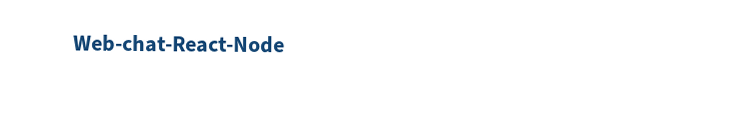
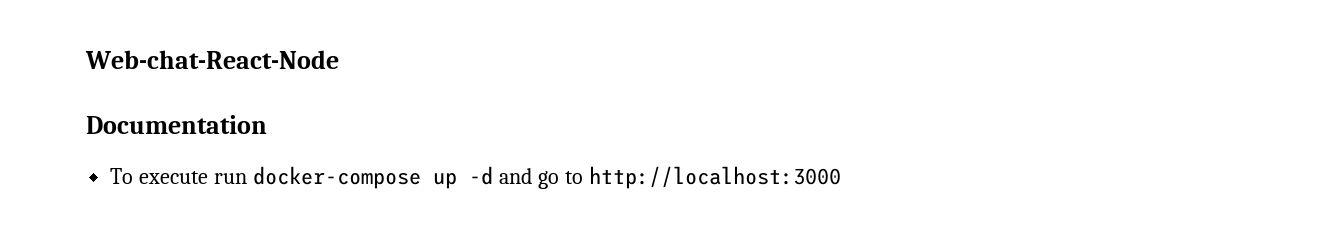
+ Documentation
+ To execute run docker-compose up -d and go to http://localhost:3000

